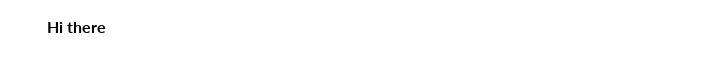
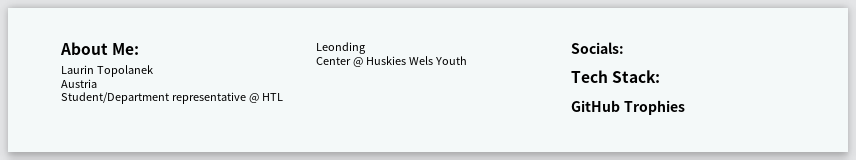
- Hi there
+ About Me:
+ Laurin Topolanek
+ Austria
+ Student/Department representative @ HTL Leonding
+ Center @ Huskies Wels Youth
+ Socials:
+ Tech Stack:
+ GitHub Trophies

